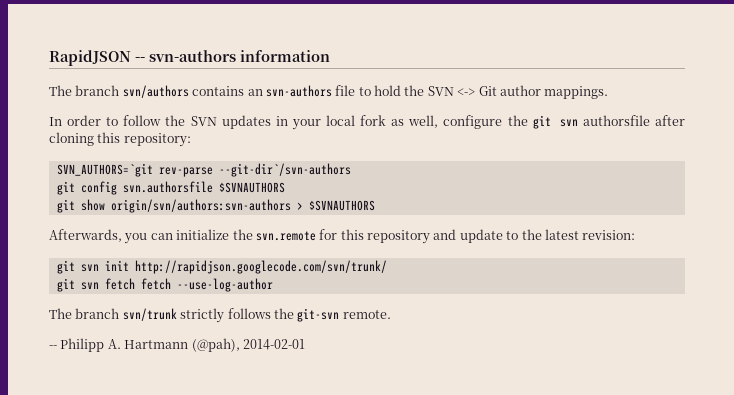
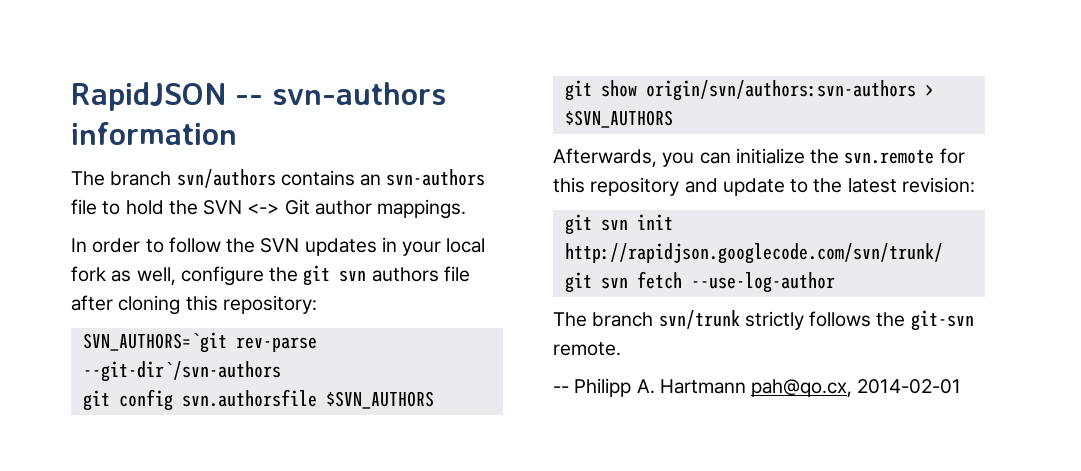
- In order to follow the SVN updates in your local fork as well, configure the git svn authorsfile after cloning this repository:
+ In order to follow the SVN updates in your local fork as well, configure the git svn authors file after cloning this repository:
- git config svn.authorsfile $SVNAUTHORS
+ git config svn.authorsfile $SVN_AUTHORS
- git show origin/svn/authors:svn-authors > $SVNAUTHORS
+ git show origin/svn/authors:svn-authors > $SVN_AUTHORS
- git svn fetch fetch --use-log-author
+ git svn fetch --use-log-author
- -- Philipp A. Hartmann (@pah), 2014-02-01
+ -- Philipp A. Hartmann pah@qo.cx, 2014-02-01

